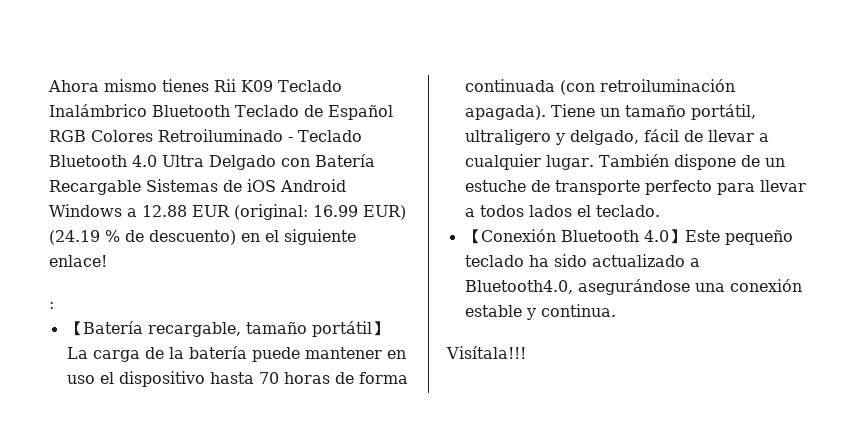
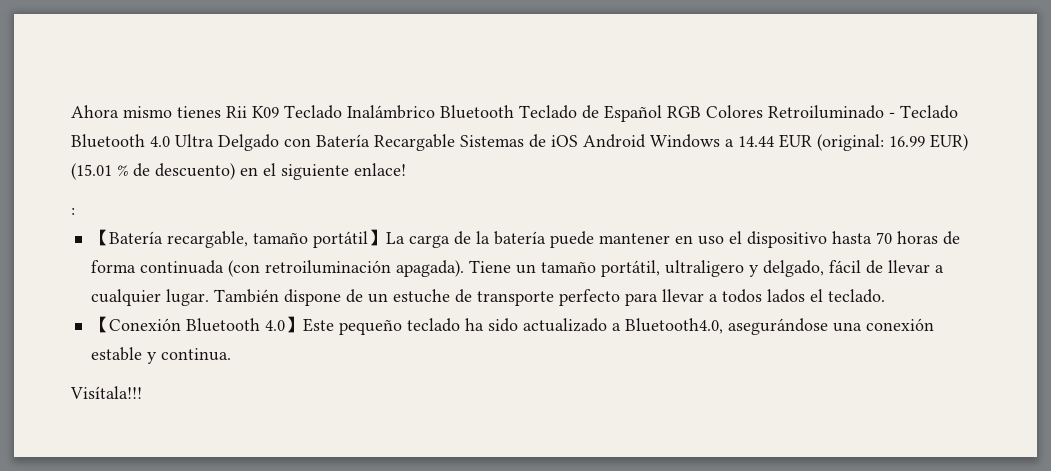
- Ahora mismo tienes Rii K09 Teclado Inalámbrico Bluetooth Teclado de Español RGB Colores Retroiluminado - Teclado Bluetooth 4.0 Ultra Delgado con Batería Recargable Sistemas de iOS Android Windows a 12.88 EUR (original: 16.99 EUR) (24.19 % de descuento) en el siguiente enlace!
+ Ahora mismo tienes Rii K09 Teclado Inalámbrico Bluetooth Teclado de Español RGB Colores Retroiluminado - Teclado Bluetooth 4.0 Ultra Delgado con Batería Recargable Sistemas de iOS Android Windows a 14.44 EUR (original: 16.99 EUR) (15.01 % de descuento) en el siguiente enlace!

